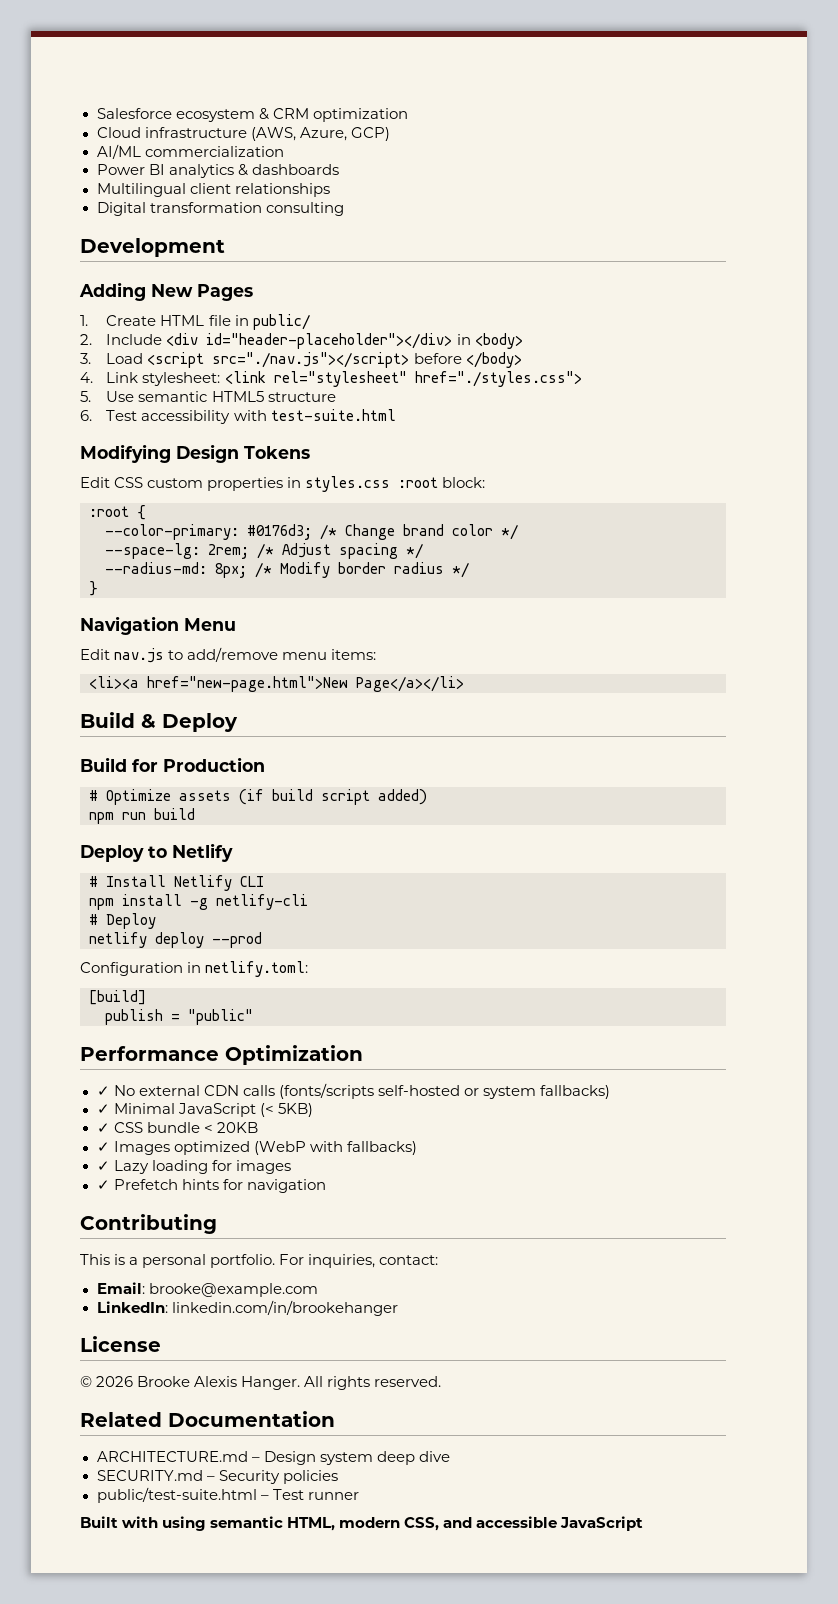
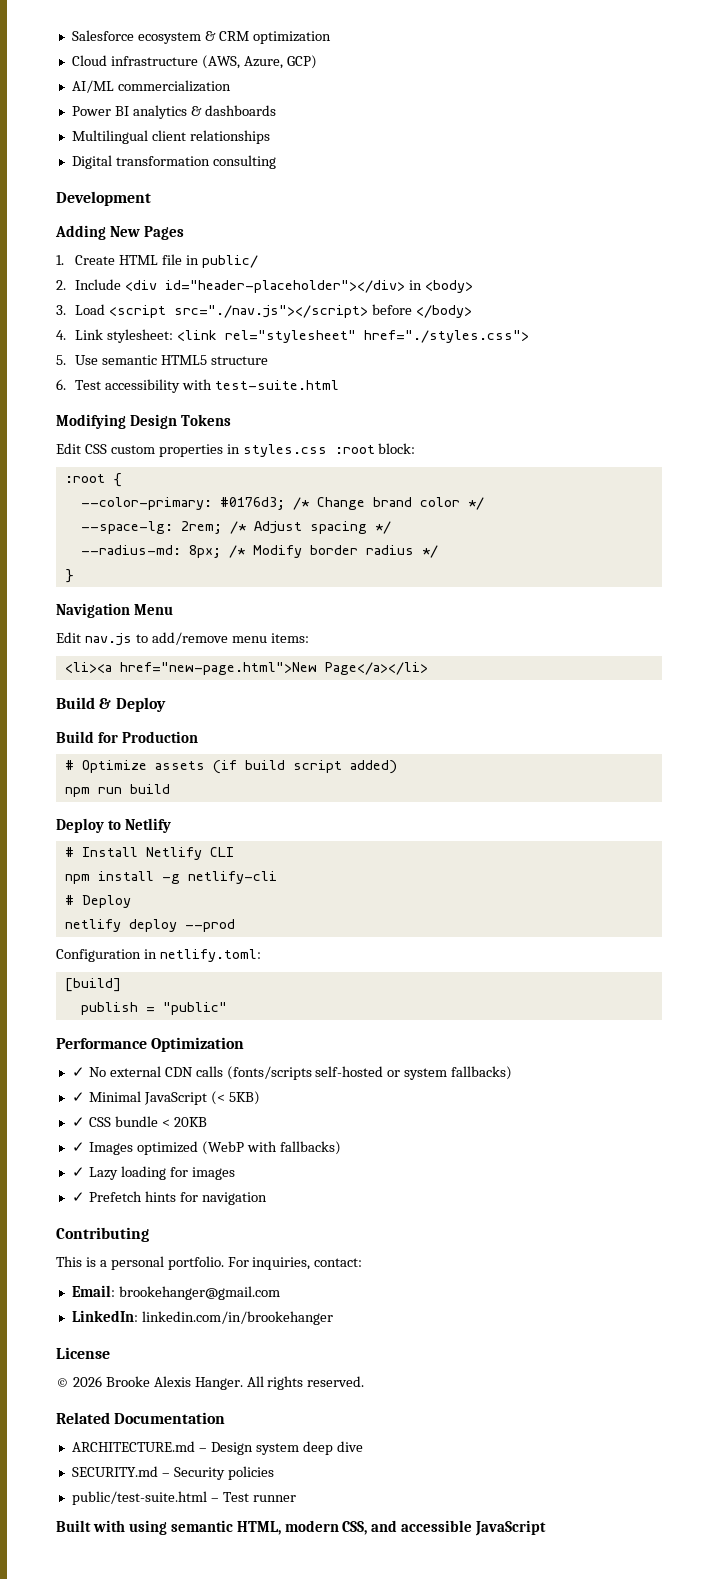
- Email: brooke@example.com
+ Email: brookehanger@gmail.com

